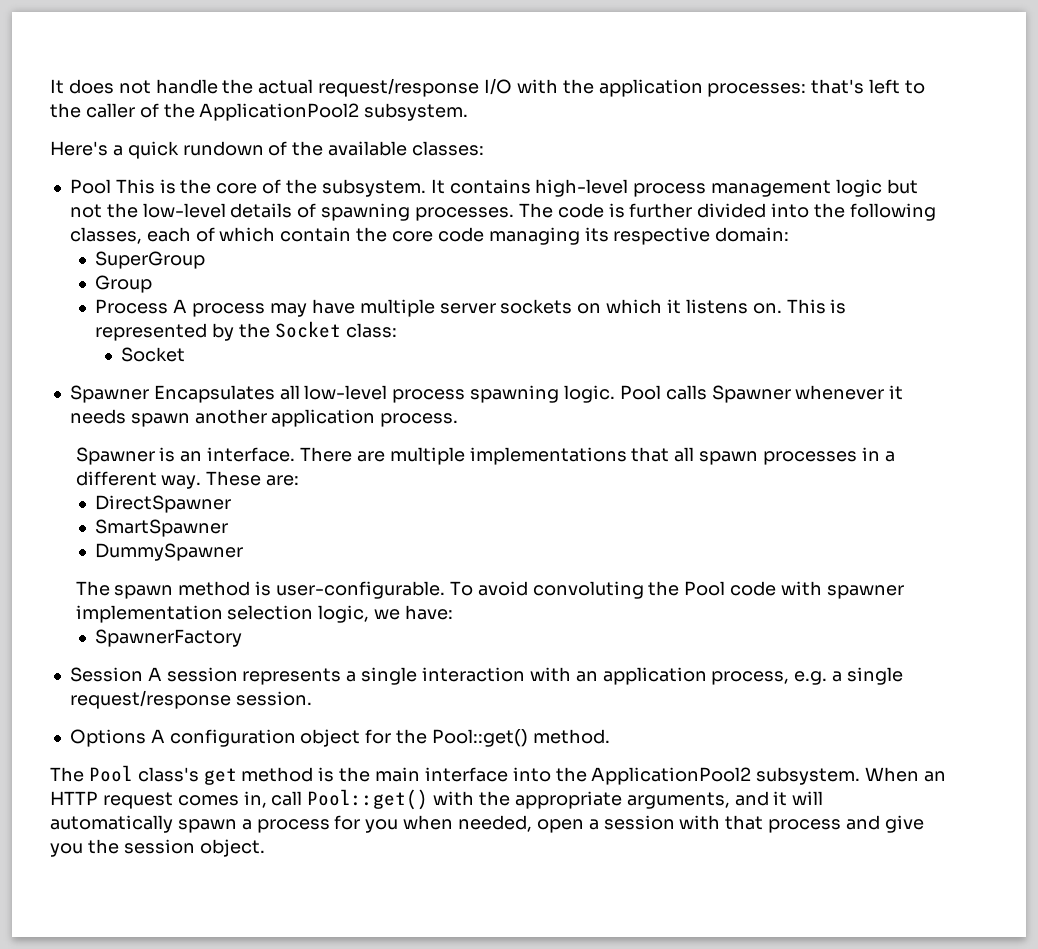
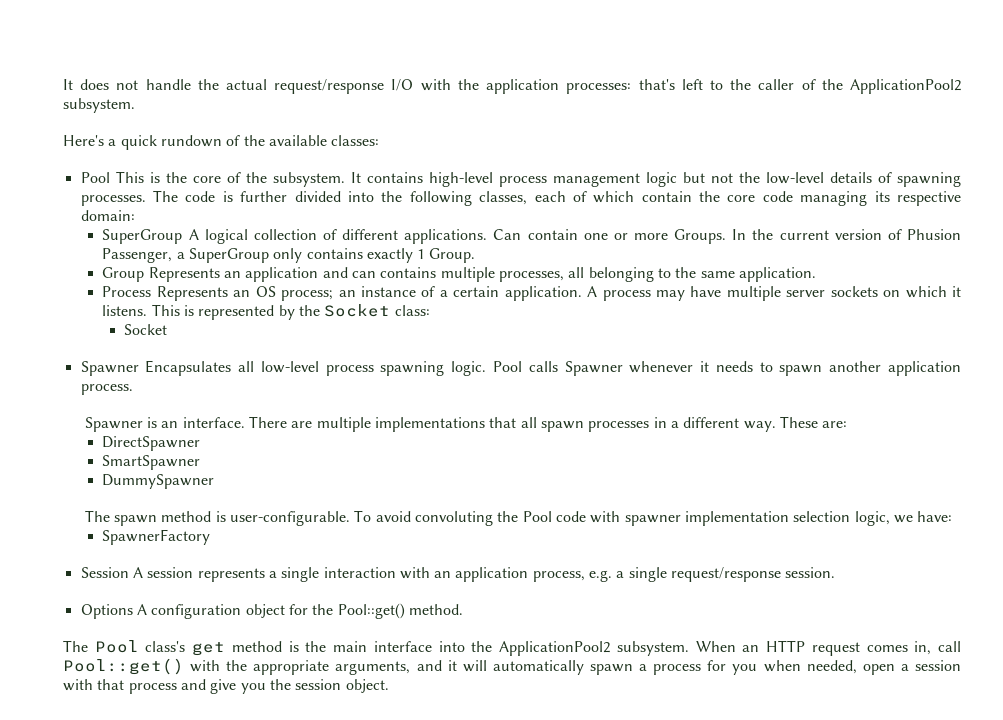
- SuperGroup
- Group
- Process A process may have multiple server sockets on which it listens on.
+ SuperGroup A logical collection of different applications. Can contain one or more Groups. In the current version of Phusion Passenger, a SuperGroup only contains exactly 1 Group.
+ Group Represents an application and can contains multiple processes, all belonging to the same application.
+ Process Represents an OS process; an instance of a certain application. A process may have multiple server sockets on which it listens.
- Pool calls Spawner whenever it needs spawn another application process.
+ Pool calls Spawner whenever it needs to spawn another application process.

